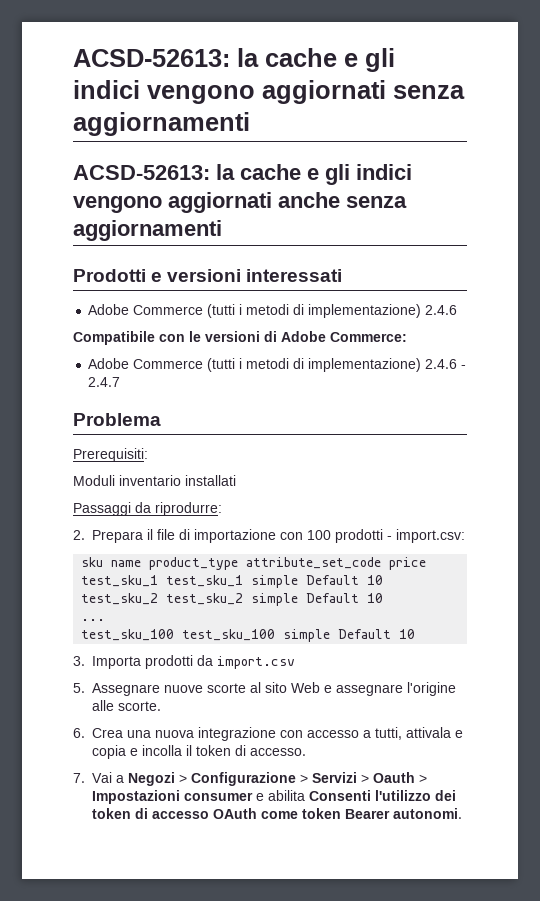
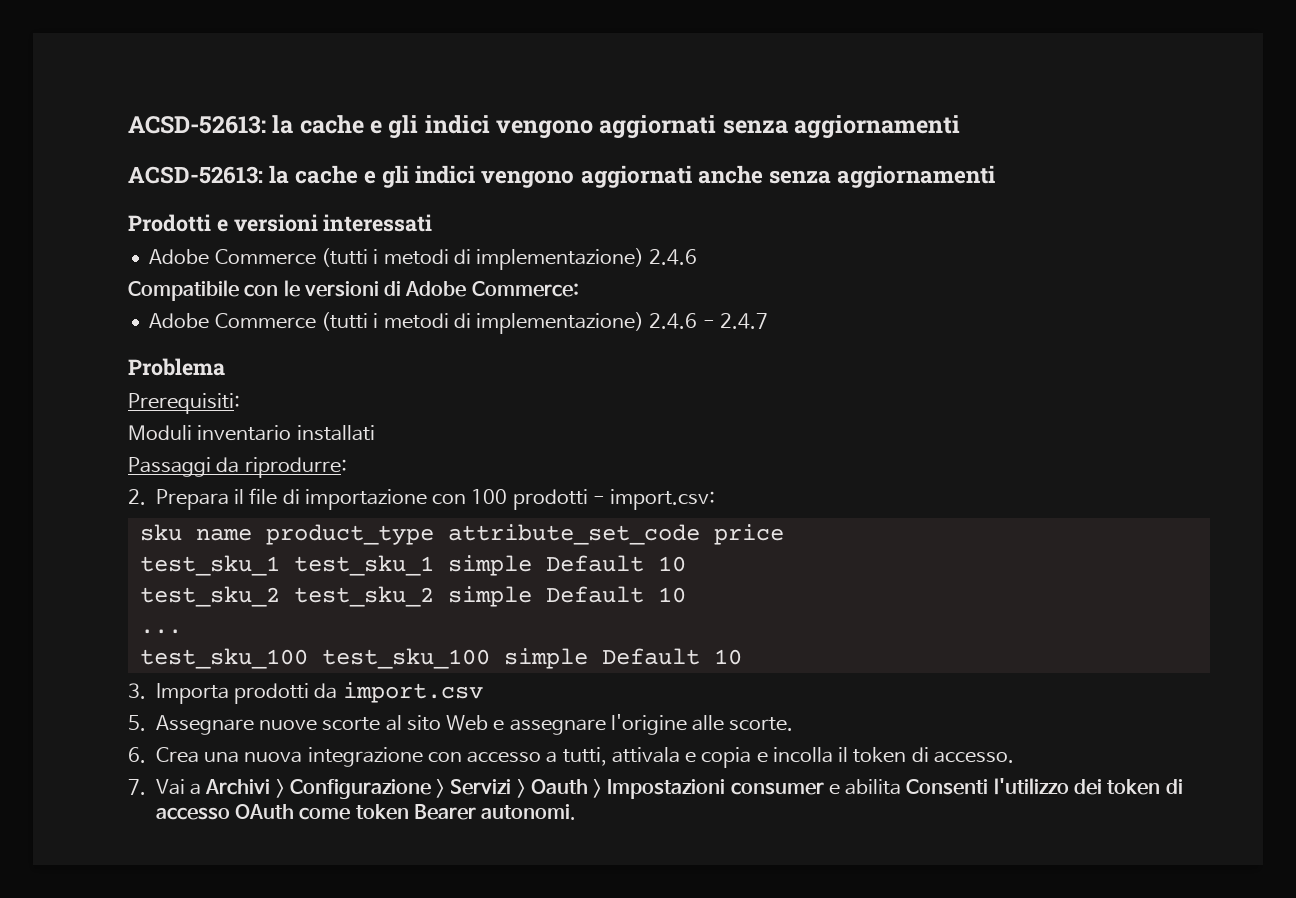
- 7. Vai a Negozi > Configurazione > Servizi > Oauth > Impostazioni consumer e abilita Consenti l'utilizzo dei token di accesso OAuth come token Bearer autonomi.
+ 7. Vai a Archivi > Configurazione > Servizi > Oauth > Impostazioni consumer e abilita Consenti l'utilizzo dei token di accesso OAuth come token Bearer autonomi.

